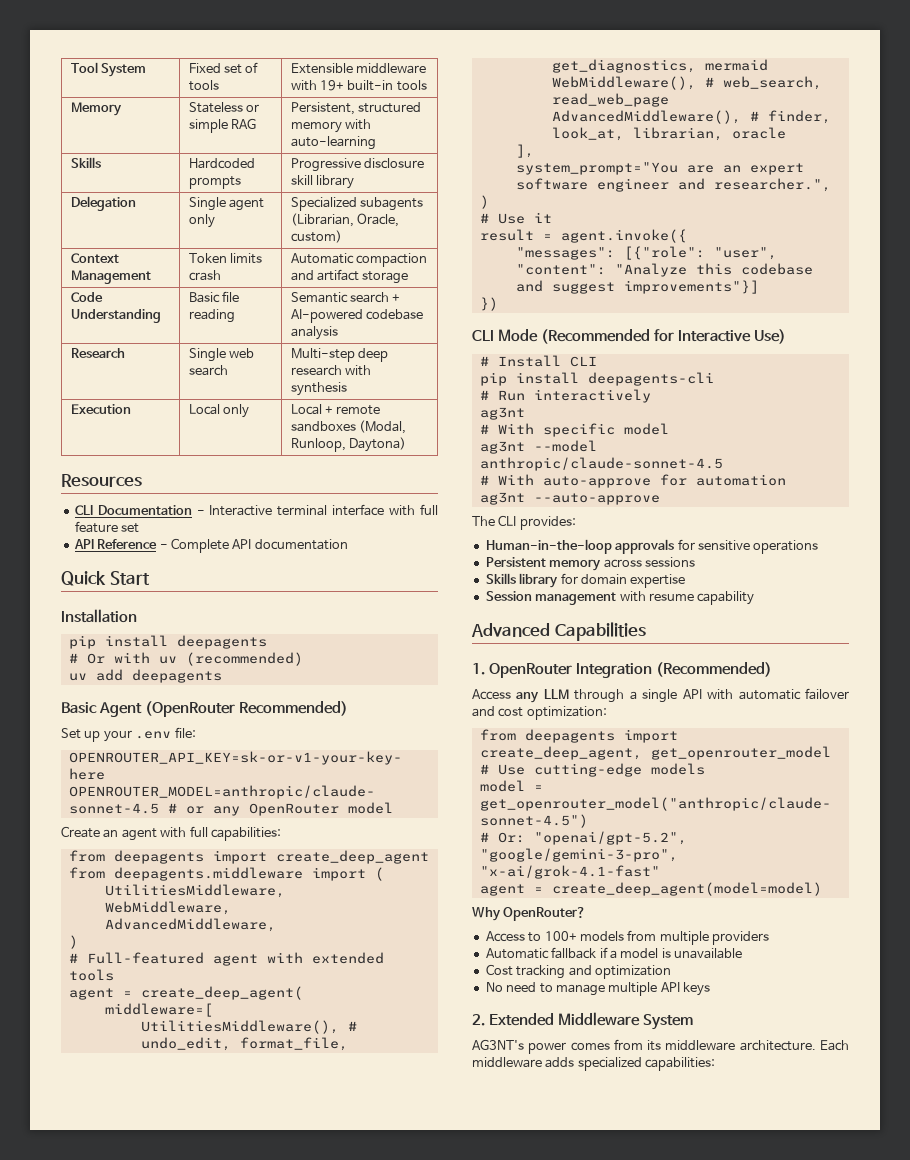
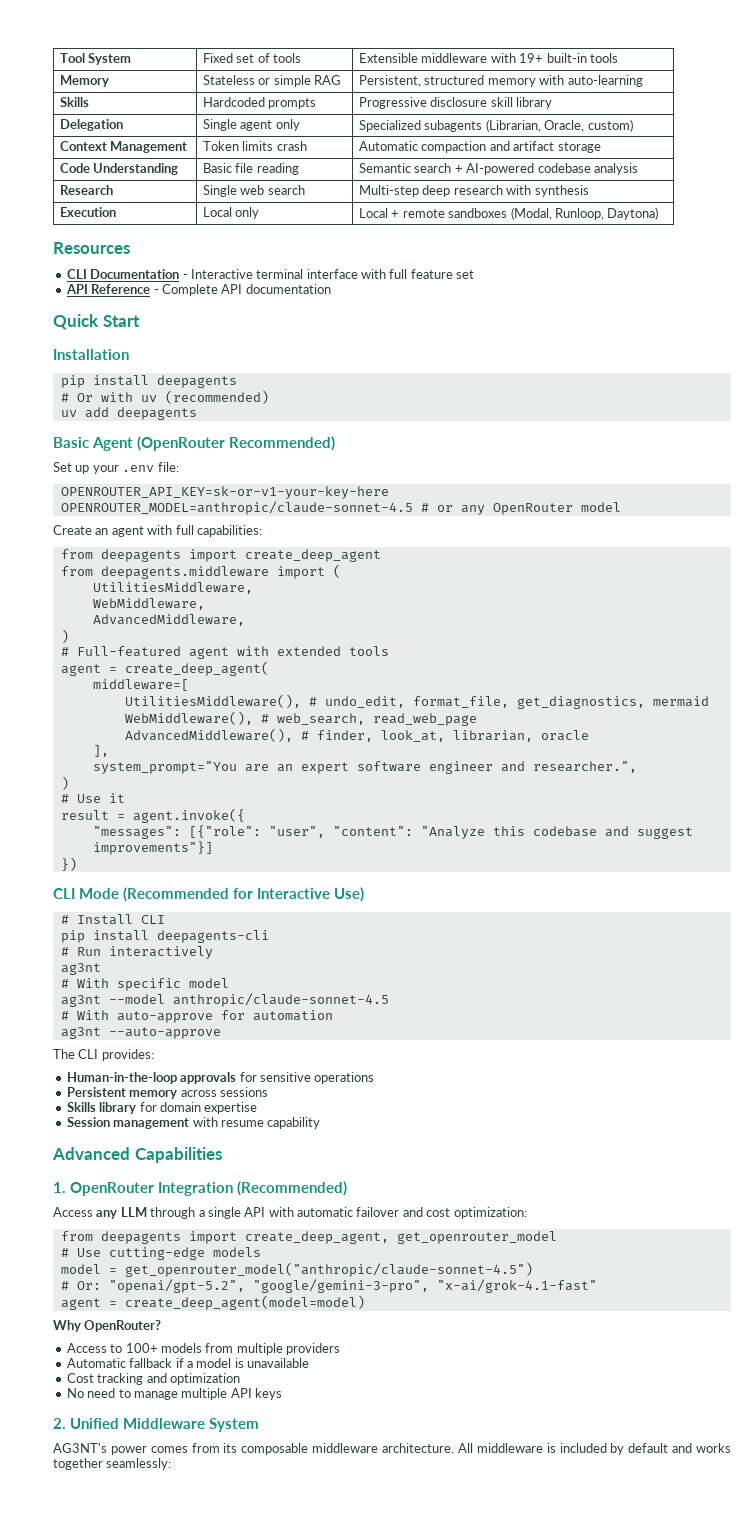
- 2. Extended Middleware System
+ 2. Unified Middleware System
- AG3NT's power comes from its middleware architecture.
+ AG3NT's power comes from its composable middleware architecture.
- Each middleware adds specialized capabilities:
+ All middleware is included by default and works together seamlessly:

